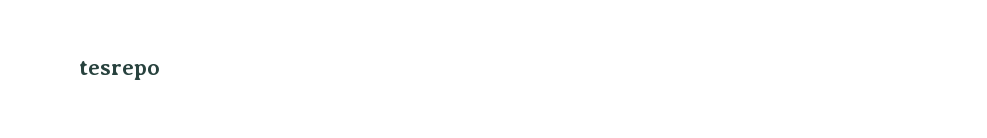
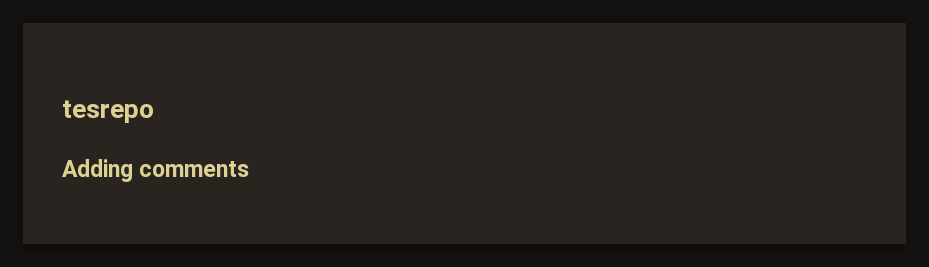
+ Adding comments

